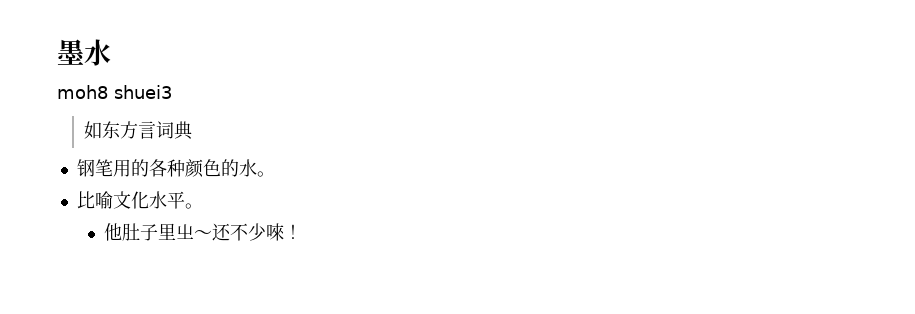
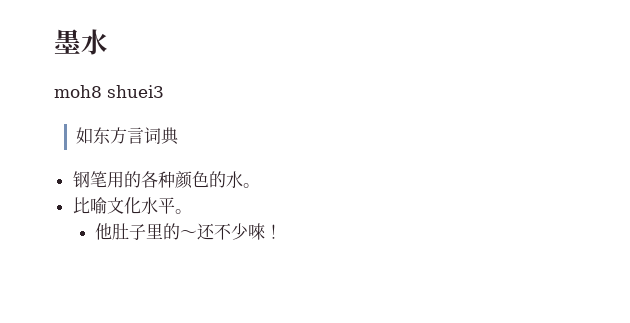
- 他肚子里㞢～还不少唻！
+ 他肚子里的～还不少唻！

